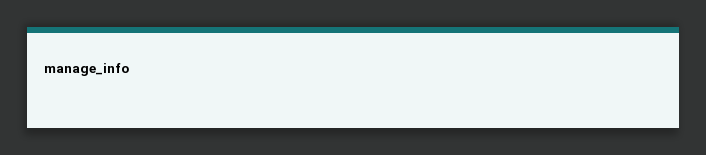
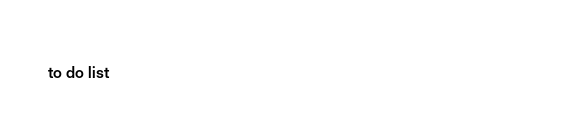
- manage_info
+ to do list

